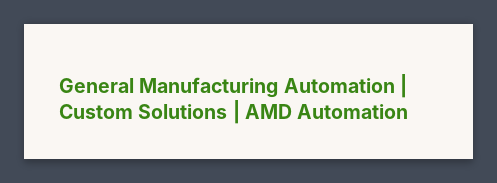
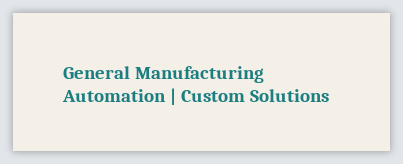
- General Manufacturing Automation | Custom Solutions | AMD Automation
+ General Manufacturing Automation | Custom Solutions

